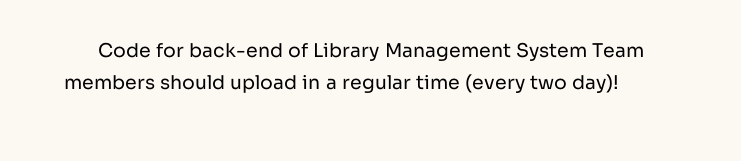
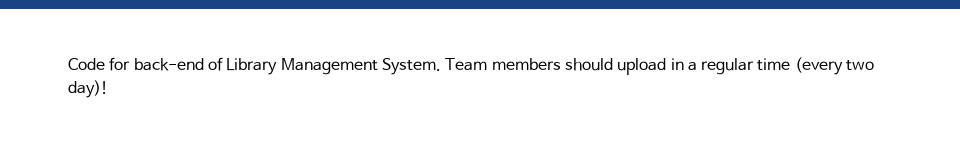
- Code for back-end of Library Management System Team members should upload in a regular time (every two day)!
+ Code for back-end of Library Management System. Team members should upload in a regular time (every two day)!

